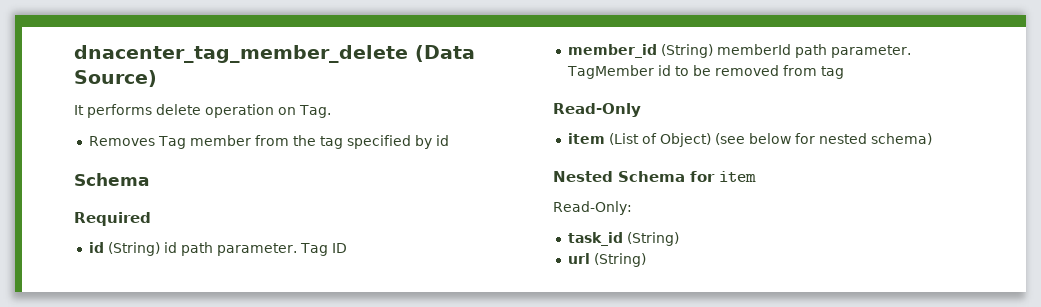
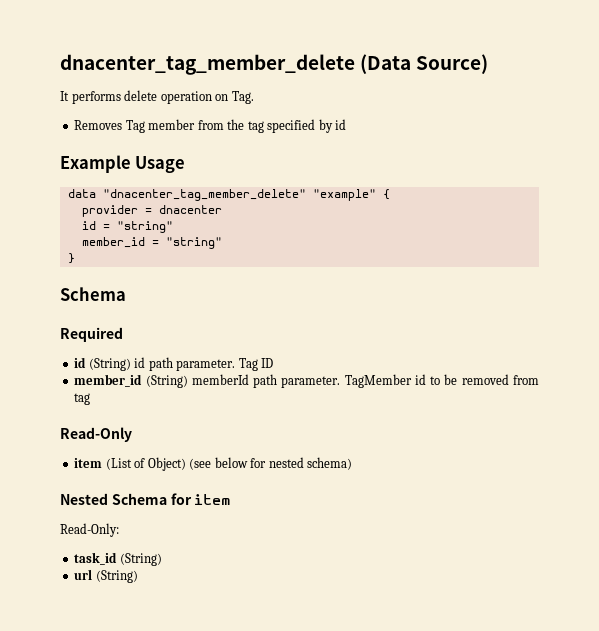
+ Example Usage
+ data "dnacenter_tag_member_delete" "example" {
+ provider = dnacenter
+ id = "string"
+ member_id = "string"
+ }

